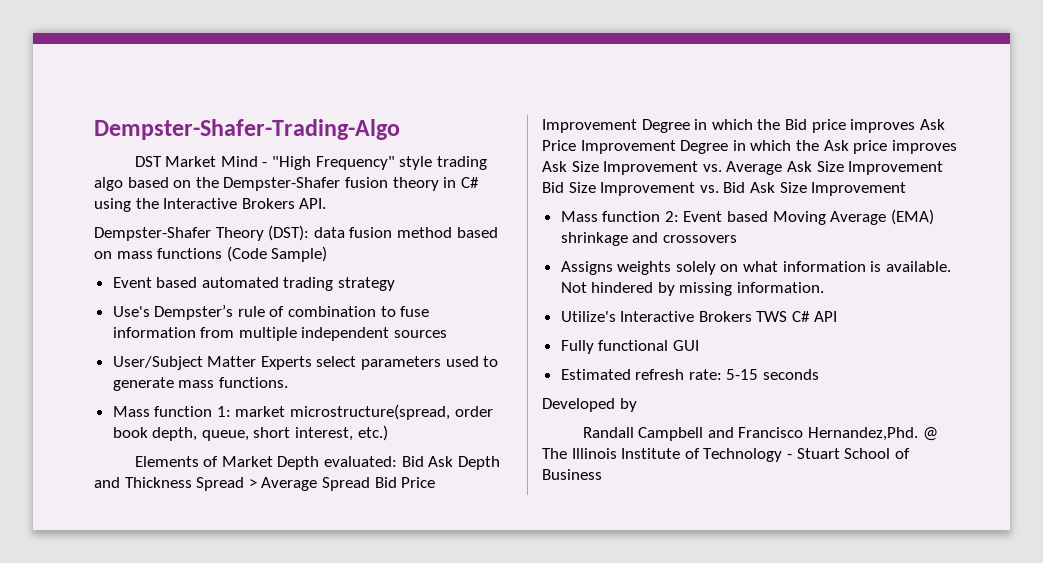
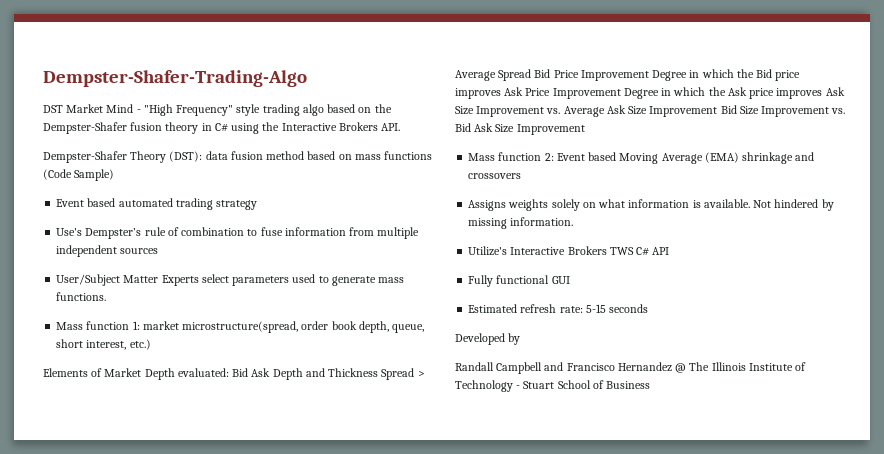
- Randall Campbell and Francisco Hernandez,Phd. @ The Illinois Institute of Technology - Stuart School of Business
+ Randall Campbell and Francisco Hernandez @ The Illinois Institute of Technology - Stuart School of Business

